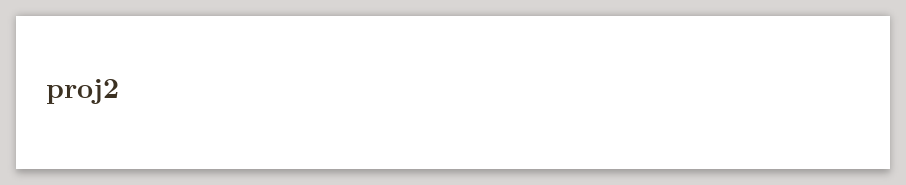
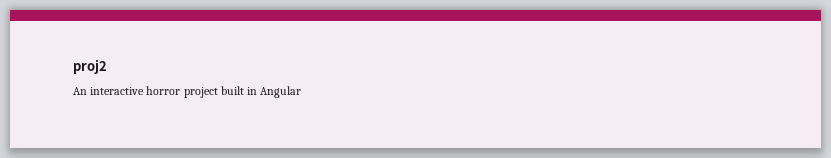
+ An interactive horror project built in Angular

